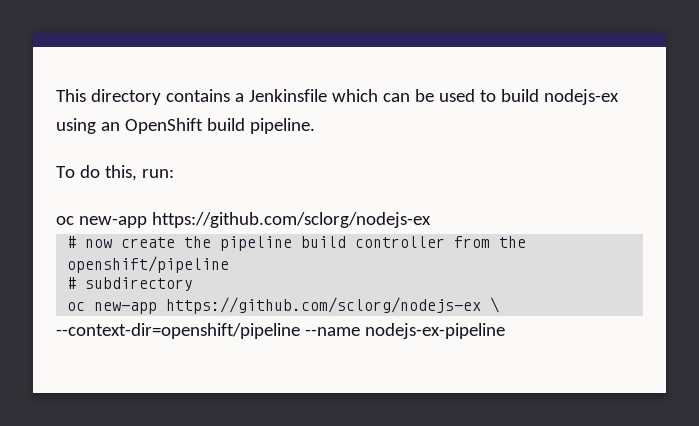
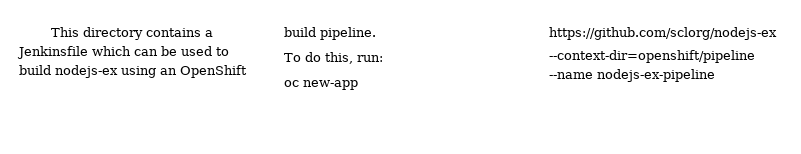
- # now create the pipeline build controller from the openshift/pipeline
- # subdirectory
- oc new-app https://github.com/sclorg/nodejs-ex \

